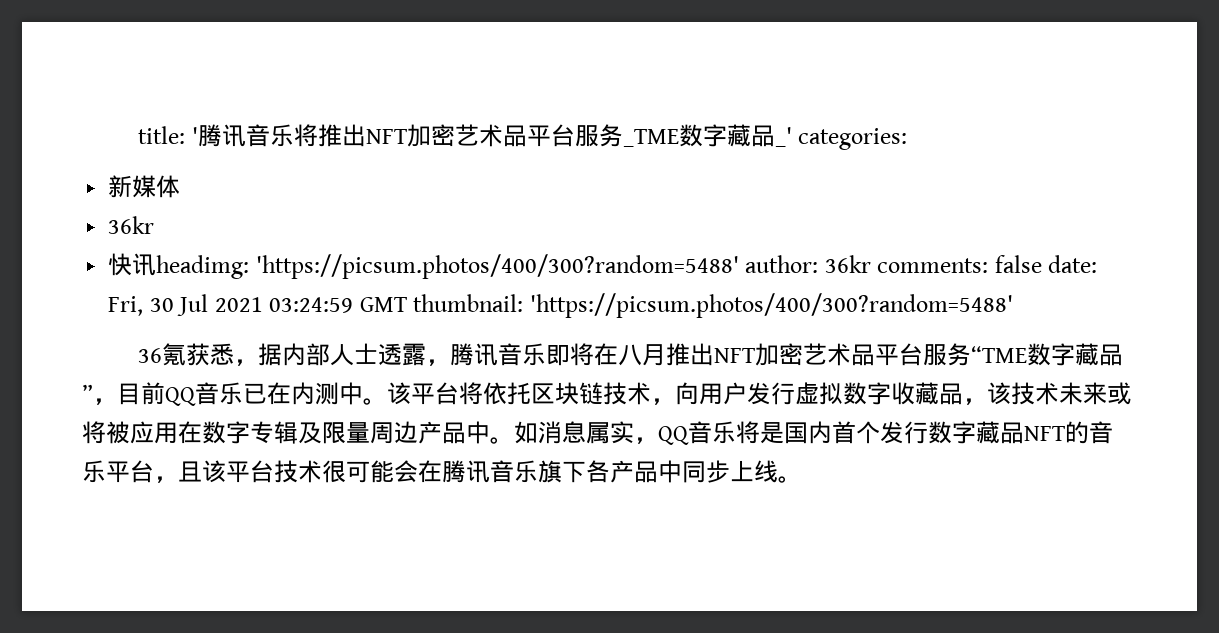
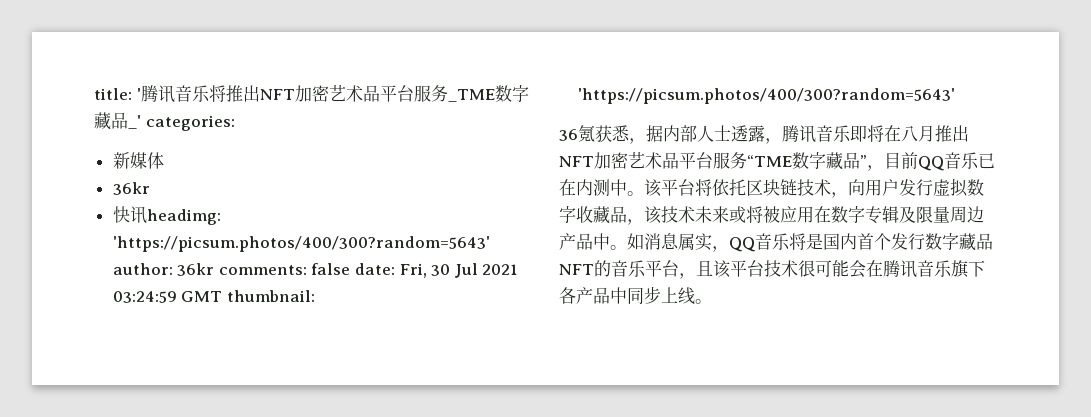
- 快讯headimg: 'https://picsum.photos/400/300?random=5488' author: 36kr comments: false date: Fri, 30 Jul 2021 03:24:59 GMT thumbnail: 'https://picsum.photos/400/300?random=5488'
+ 快讯headimg: 'https://picsum.photos/400/300?random=5643' author: 36kr comments: false date: Fri, 30 Jul 2021 03:24:59 GMT thumbnail: 'https://picsum.photos/400/300?random=5643'

